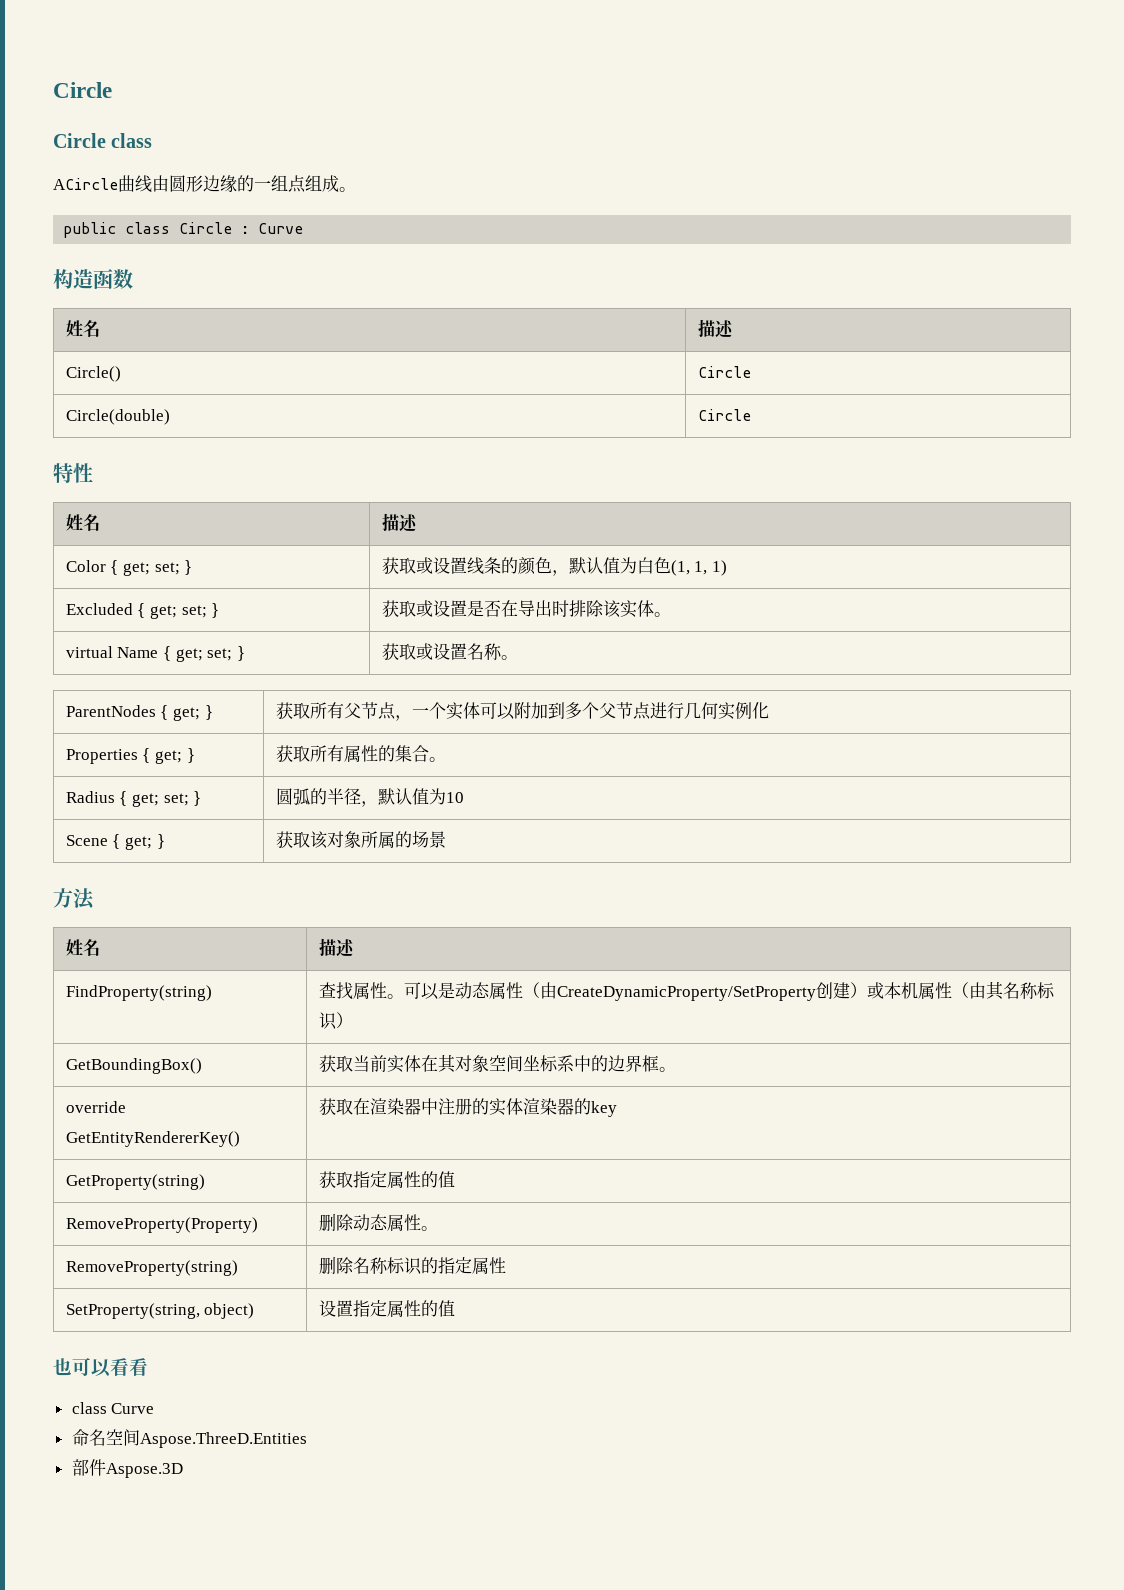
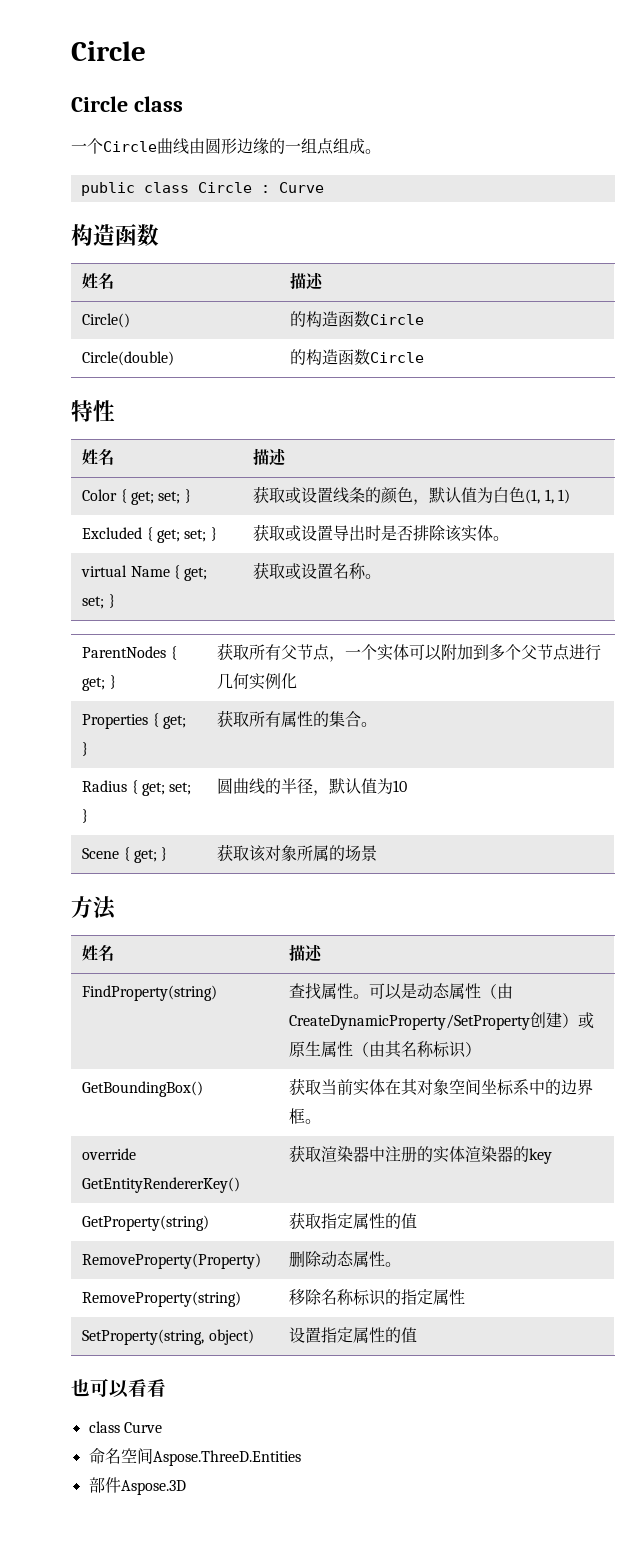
- ACircle曲线由圆形边缘的一组点组成。
+ 一个Circle曲线由圆形边缘的一组点组成。
- Circle() | Circle
+ Circle() | 的构造函数Circle
- Circle(double) | Circle
+ Circle(double) | 的构造函数Circle
- Excluded { get; set; } | 获取或设置是否在导出时排除该实体。
+ Excluded { get; set; } | 获取或设置导出时是否排除该实体。
- Radius { get; set; } | 圆弧的半径，默认值为10
+ Radius { get; set; } | 圆曲线的半径，默认值为10
- FindProperty(string) | 查找属性。可以是动态属性（由CreateDynamicProperty/SetProperty创建）或本机属性（由其名称标识）
+ FindProperty(string) | 查找属性。可以是动态属性（由CreateDynamicProperty/SetProperty创建）或原生属性（由其名称标识）
- override GetEntityRendererKey() | 获取在渲染器中注册的实体渲染器的key
+ override GetEntityRendererKey() | 获取渲染器中注册的实体渲染器的key
- RemoveProperty(string) | 删除名称标识的指定属性
+ RemoveProperty(string) | 移除名称标识的指定属性

